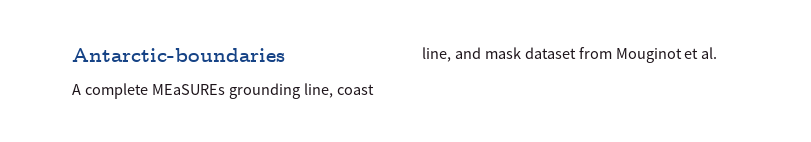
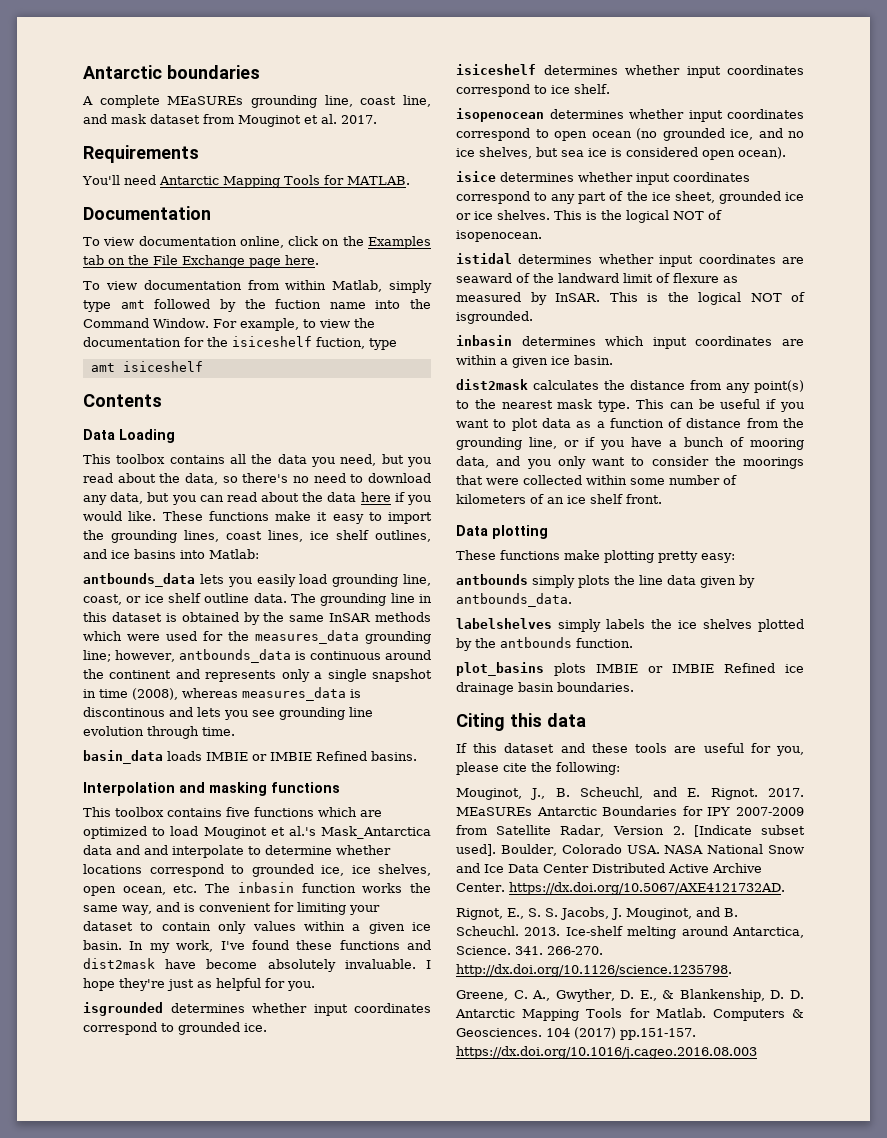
- Antarctic-boundaries
+ Antarctic boundaries
- A complete MEaSUREs grounding line, coast line, and mask dataset from Mouginot et al.
+ A complete MEaSUREs grounding line, coast line, and mask dataset from Mouginot et al. 2017.
+ Requirements
+ You'll need Antarctic Mapping Tools for MATLAB.
+ Documentation
+ To view documentation online, click on the Examples tab on the File Exchange page here.
+ To view documentation from within Matlab, simply type amt followed by the fuction name into the Command Window. For example, to view the documentation for the isiceshelf fuction, type
+ amt isiceshelf
+ Contents
+ Data Loading
+ This toolbox contains all the data you need, but you read about the data, so there's no need to download any data, but you can read about the data here if you would like. These functions make it easy to import the grounding lines, coast lines, ice shelf outlines, and ice basins into Matlab:
+ antbounds_data lets you easily load grounding line, coast, or ice shelf outline data. The grounding line in this dataset is obtained by the same InSAR methods which were used for the measures_data grounding line; however, antbounds_data is continuous around the continent and represents only a single snapshot in time (2008), whereas measures_data is discontinous and lets you see grounding line evolution through time.
+ basin_data loads IMBIE or IMBIE Refined basins.
+ Interpolation and masking functions
+ This toolbox contains five functions which are optimized to load Mouginot et al.'s Mask_Antarctica data and and interpolate to determine whether locations correspond to grounded ice, ice shelves, open ocean, etc. The inbasin function works the same way, and is convenient for limiting your dataset to contain only values within a given ice basin. In my work, I've found these functions and dist2mask have become absolutely invaluable. I hope they're just as helpful for you.
+ isgrounded determines whether input coordinates correspond to grounded ice.
+ isiceshelf determines whether input coordinates correspond to ice shelf.
+ isopenocean determines whether input coordinates correspond to open ocean (no grounded ice, and no ice shelves, but sea ice is considered open ocean).
+ isice determines whether input coordinates correspond to any part of the ice sheet, grounded ice or ice shelves. This is the logical NOT of isopenocean.
+ istidal determines whether input coordinates are seaward of the landward limit of flexure as measured by InSAR. This is the logical NOT of isgrounded.
+ inbasin determines which input coordinates are within a given ice basin.
+ dist2mask calculates the distance from any point(s) to the nearest mask type. This can be useful if you want to plot data as a function of distance from the grounding line, or if you have a bunch of mooring data, and you only want to consider the moorings that were collected within some number of kilometers of an ice shelf front.
+ Data plotting
+ These functions make plotting pretty easy:
+ antbounds simply plots the line data given by antbounds_data.
+ labelshelves simply labels the ice shelves plotted by the antbounds function.
+ plot_basins plots IMBIE or IMBIE Refined ice drainage basin boundaries.
+ Citing this data
+ If this dataset and these tools are useful for you, please cite the following:
+ Mouginot, J., B. Scheuchl, and E. Rignot. 2017. MEaSUREs Antarctic Boundaries for IPY 2007-2009 from Satellite Radar, Version 2. [Indicate subset used]. Boulder, Colorado USA. NASA National Snow and Ice Data Center Distributed Active Archive Center. https://dx.doi.org/10.5067/AXE4121732AD.
+ Rignot, E., S. S. Jacobs, J. Mouginot, and B. Scheuchl. 2013. Ice-shelf melting around Antarctica, Science. 341. 266-270. http://dx.doi.org/10.1126/science.1235798.
+ Greene, C. A., Gwyther, D. E., & Blankenship, D. D. Antarctic Mapping Tools for Matlab. Computers & Geosciences. 104 (2017) pp.151-157. https://dx.doi.org/10.1016/j.cageo.2016.08.003

